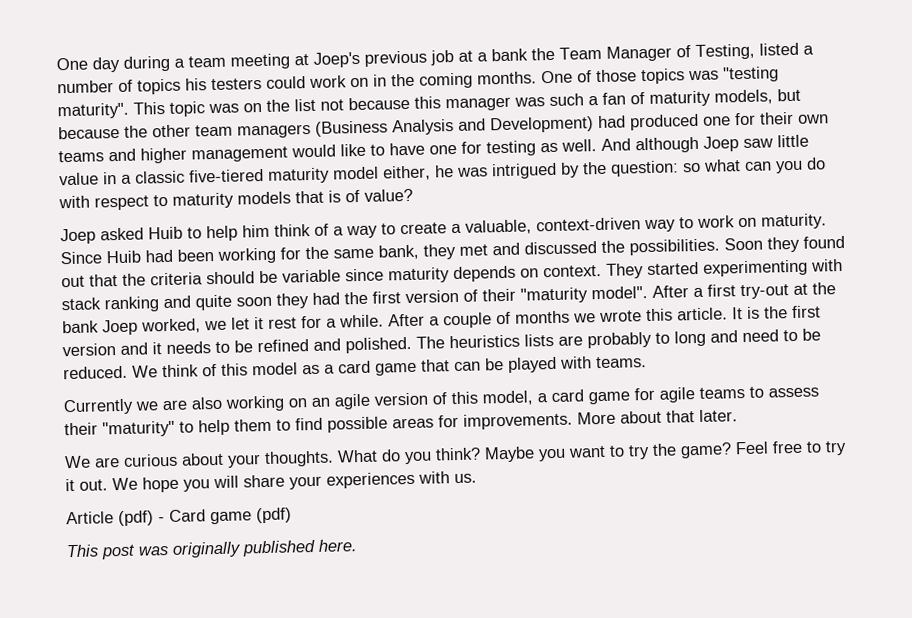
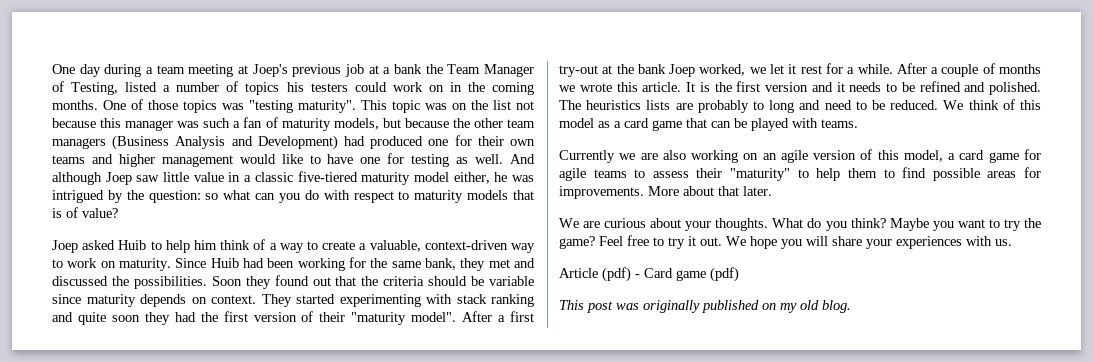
- This post was originally published here.
+ This post was originally published on my old blog.

